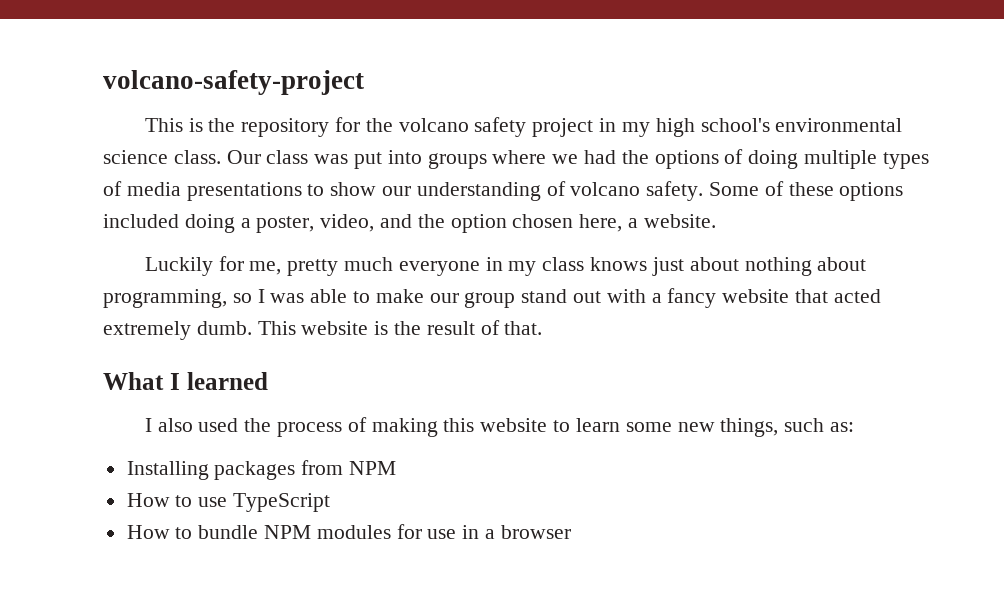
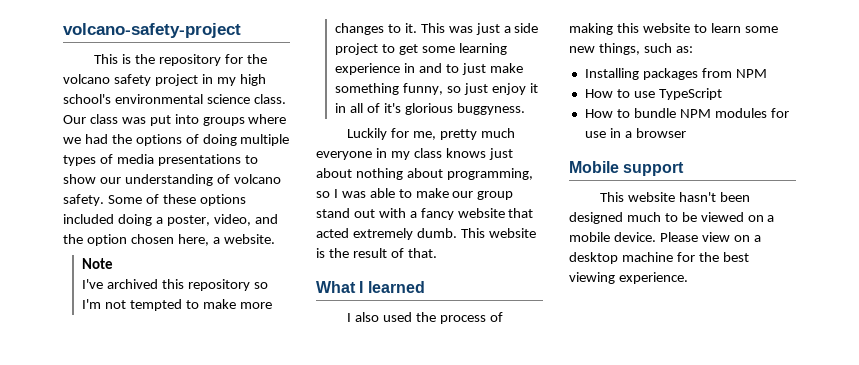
+ Note
+ I've archived this repository so I'm not tempted to make more changes to it. This was just a side project to get some learning experience in and to just make something funny, so just enjoy it in all of it's glorious buggyness.
+ Mobile support
+ This website hasn't been designed much to be viewed on a mobile device. Please view on a desktop machine for the best viewing experience.

